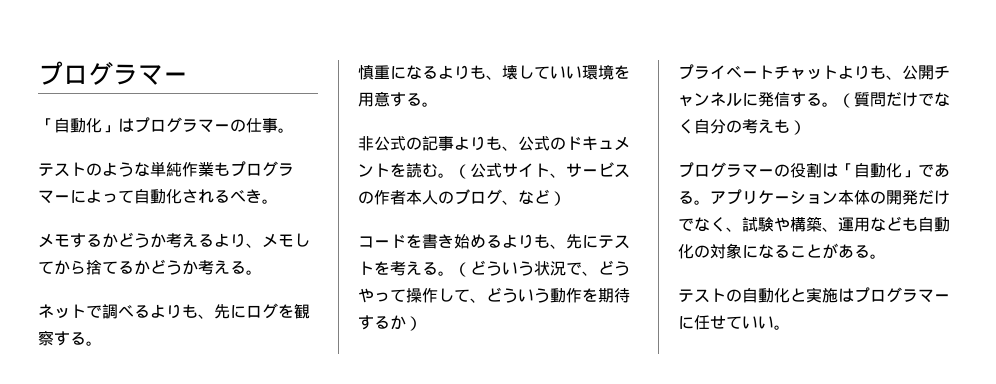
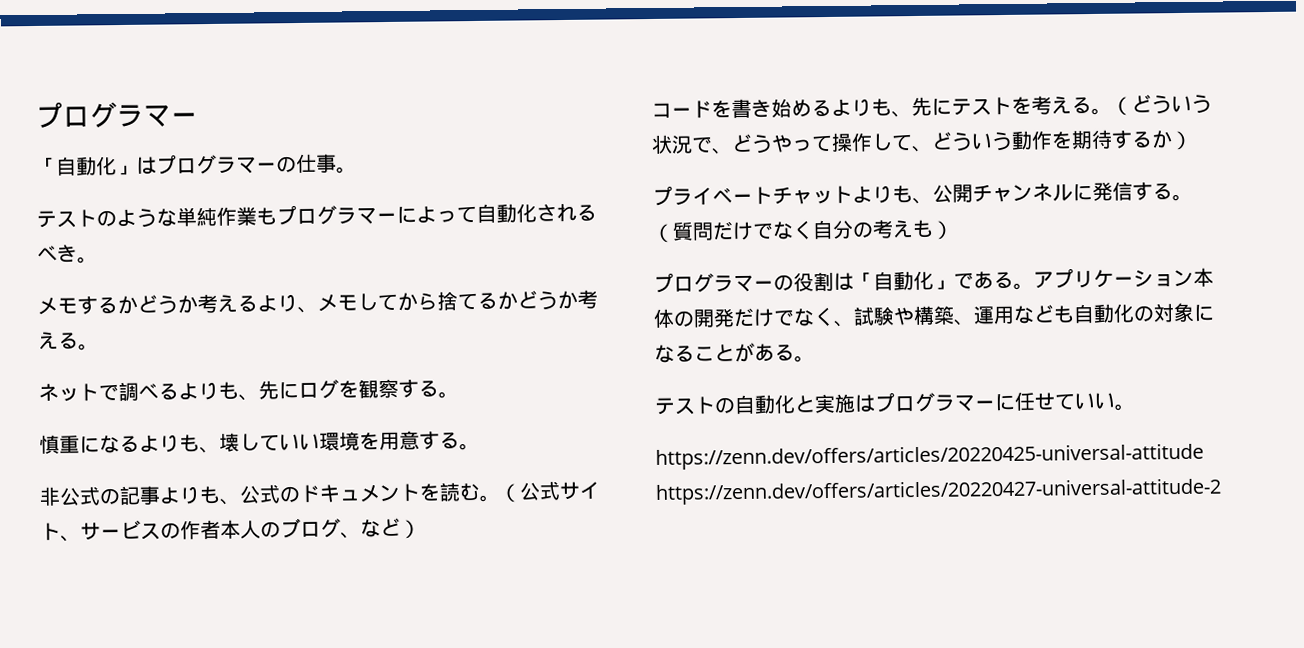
+ https://zenn.dev/offers/articles/20220425-universal-attitude https://zenn.dev/offers/articles/20220427-universal-attitude-2

